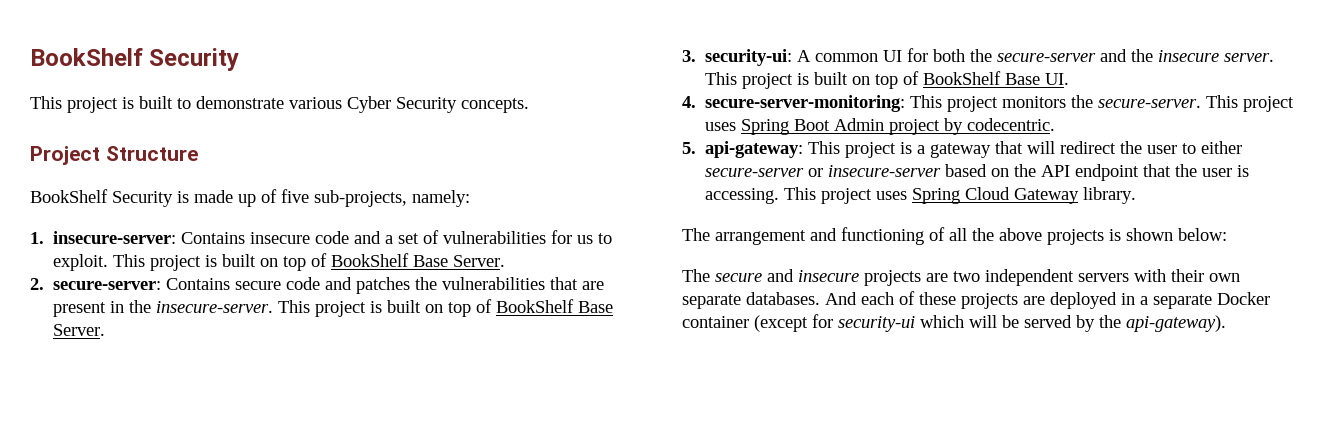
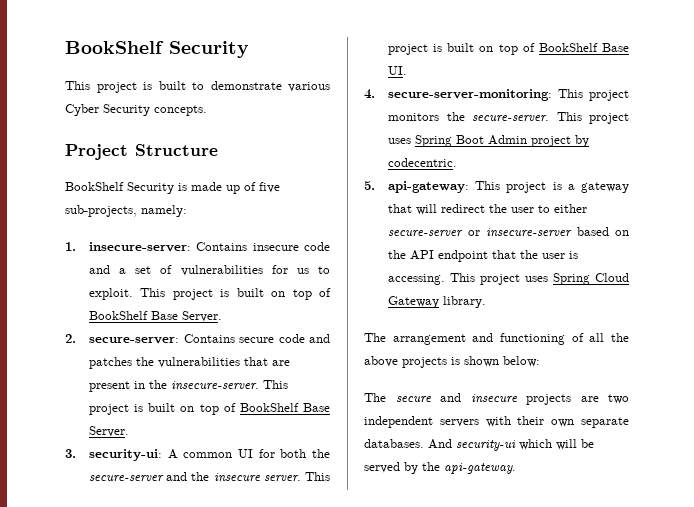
- And each of these projects are deployed in a separate Docker container (except for security-ui which will be served by the api-gateway).
+ And security-ui which will be served by the api-gateway.

